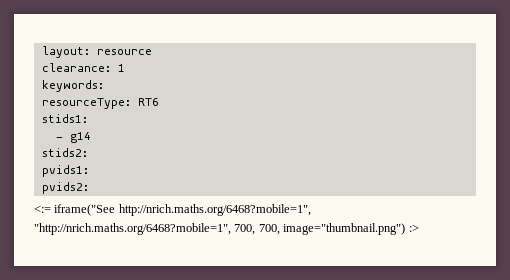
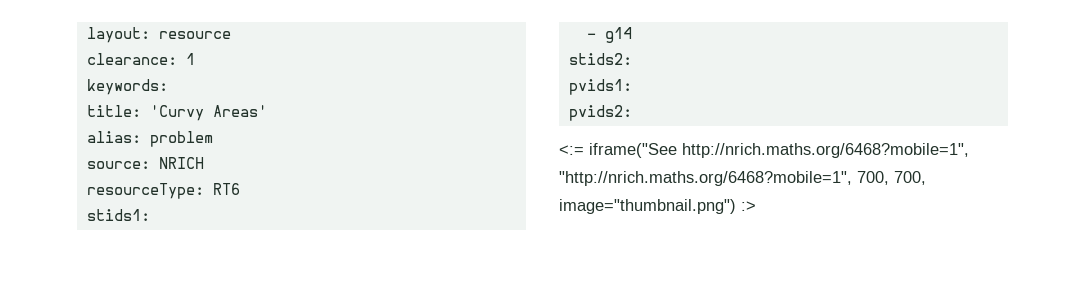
+ title: 'Curvy Areas'
+ alias: problem
+ source: NRICH

